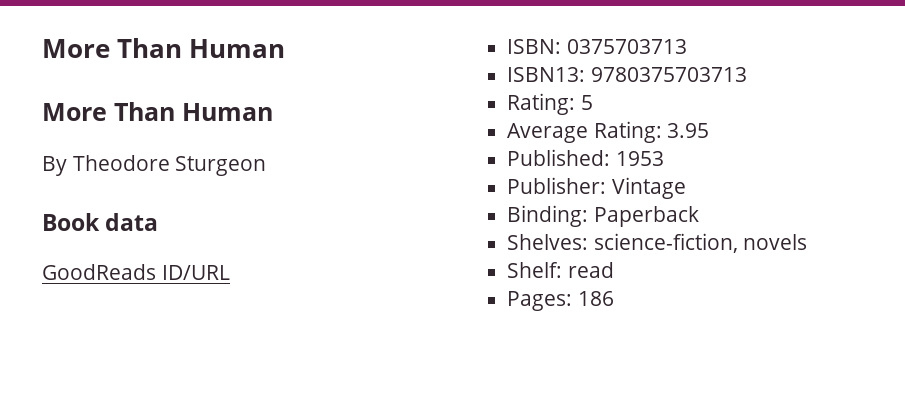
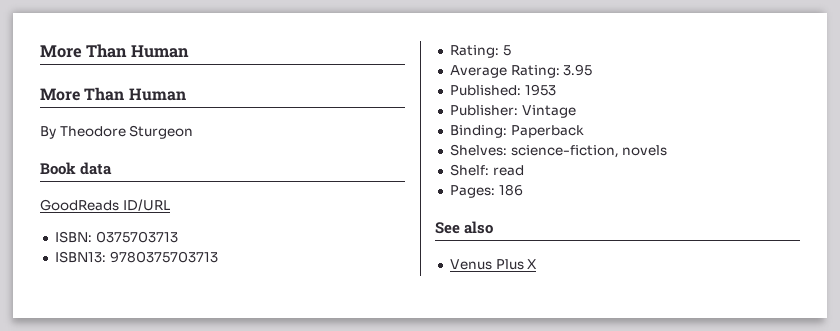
+ See also
+ Venus Plus X

